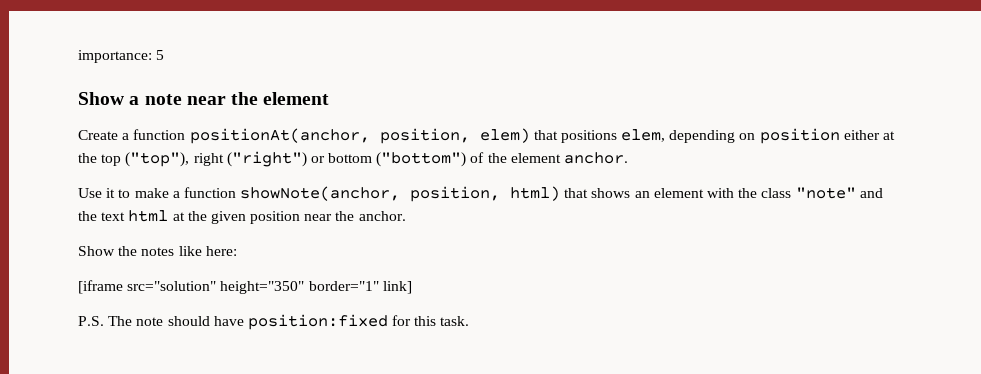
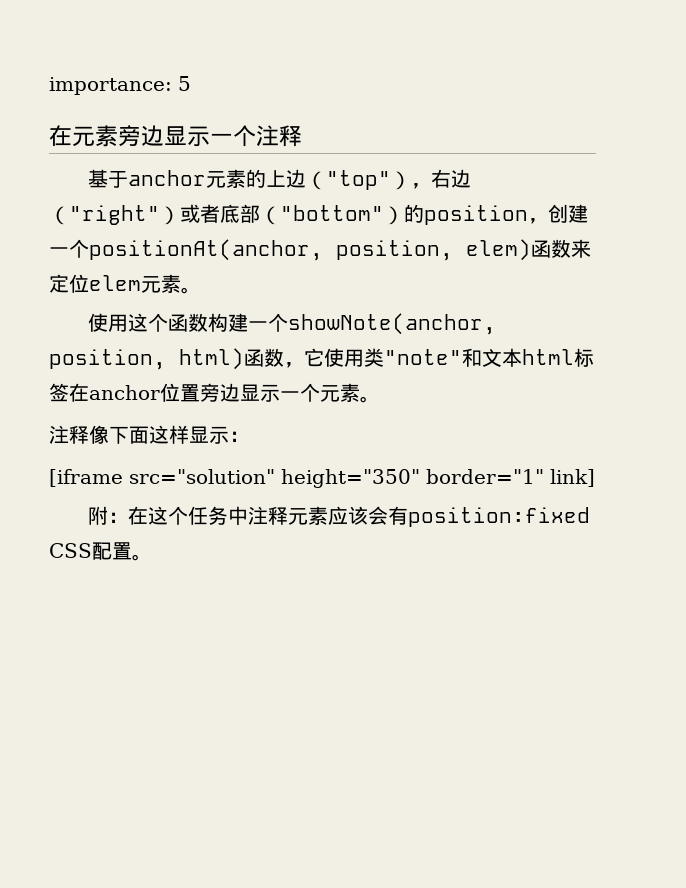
- Show a note near the element
- Create a function positionAt(anchor, position, elem) that positions elem, depending on position either at the top ("top"), right ("right") or bottom ("bottom") of the element anchor.
- Use it to make a function showNote(anchor, position, html) that shows an element with the class "note" and the text html at the given position near the anchor.
- Show the notes like here:
+ 在元素旁边显示一个注释
+ 基于anchor元素的上边（"top"），右边（"right"）或者底部（"bottom"）的position，创建一个positionAt(anchor, position, elem)函数来定位elem元素。
+ 使用这个函数构建一个showNote(anchor, position, html)函数，它使用类"note"和文本html标签在anchor位置旁边显示一个元素。
+ 注释像下面这样显示：
- P.S. The note should have position:fixed for this task.
+ 附：在这个任务中注释元素应该会有position:fixed CSS配置。

